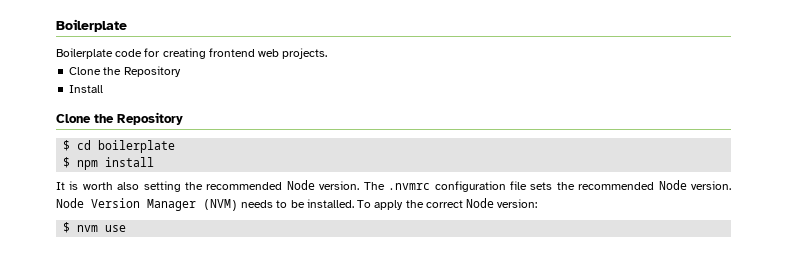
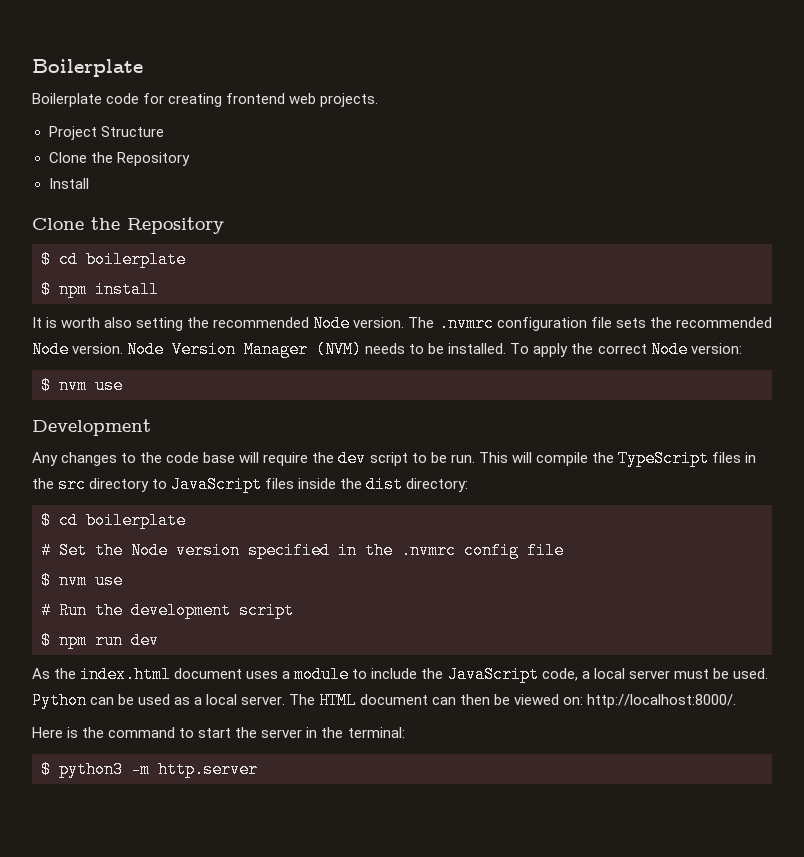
+ Project Structure
+ Development
+ Any changes to the code base will require the dev script to be run. This will compile the TypeScript files in the src directory to JavaScript files inside the dist directory:
+ $ cd boilerplate
+ # Set the Node version specified in the .nvmrc config file
+ $ nvm use
+ # Run the development script
+ $ npm run dev
+ As the index.html document uses a module to include the JavaScript code, a local server must be used. Python can be used as a local server. The HTML document can then be viewed on: http://localhost:8000/.
+ Here is the command to start the server in the terminal:
+ $ python3 -m http.server

